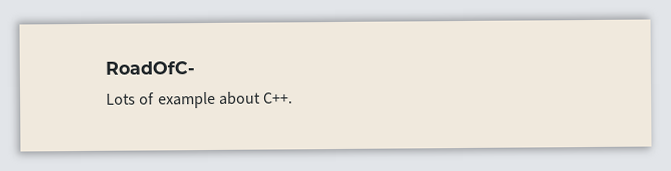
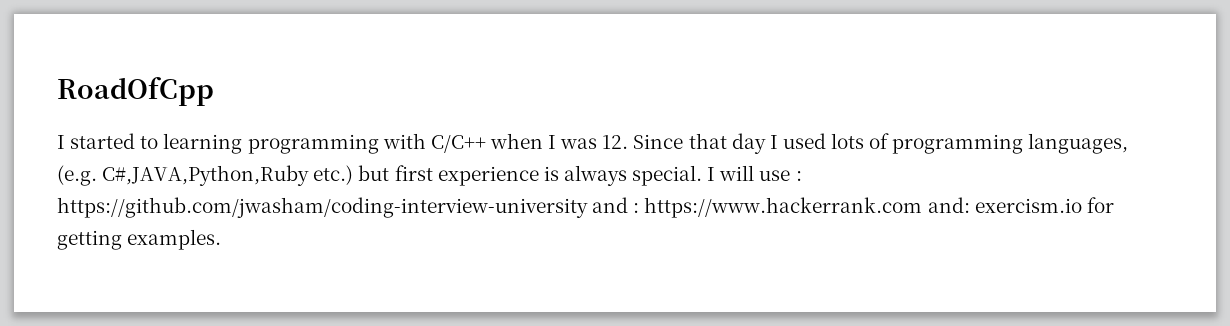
- RoadOfC-
- Lots of example about C++.
+ RoadOfCpp
+ I started to learning programming with C/C++ when I was 12. Since that day I used lots of programming languages, (e.g. C#,JAVA,Python,Ruby etc.) but first experience is always special. I will use : https://github.com/jwasham/coding-interview-university and : https://www.hackerrank.com and: exercism.io for getting examples.

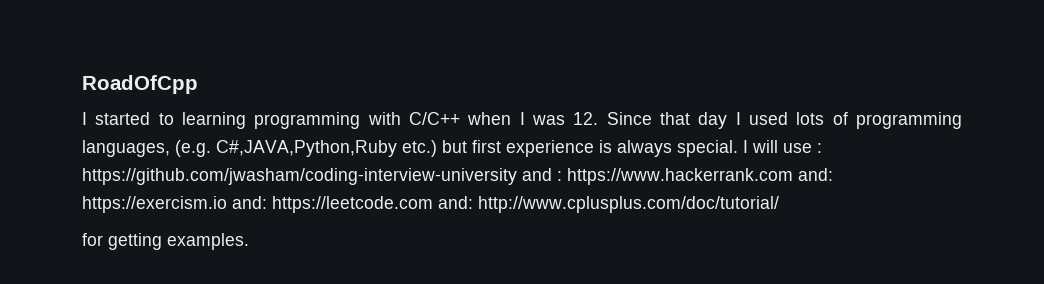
- I will use : https://github.com/jwasham/coding-interview-university and : https://www.hackerrank.com and: exercism.io for getting examples.
+ I will use : https://github.com/jwasham/coding-interview-university and : https://www.hackerrank.com and: https://exercism.io and: https://leetcode.com and: http://www.cplusplus.com/doc/tutorial/
+ for getting examples.

